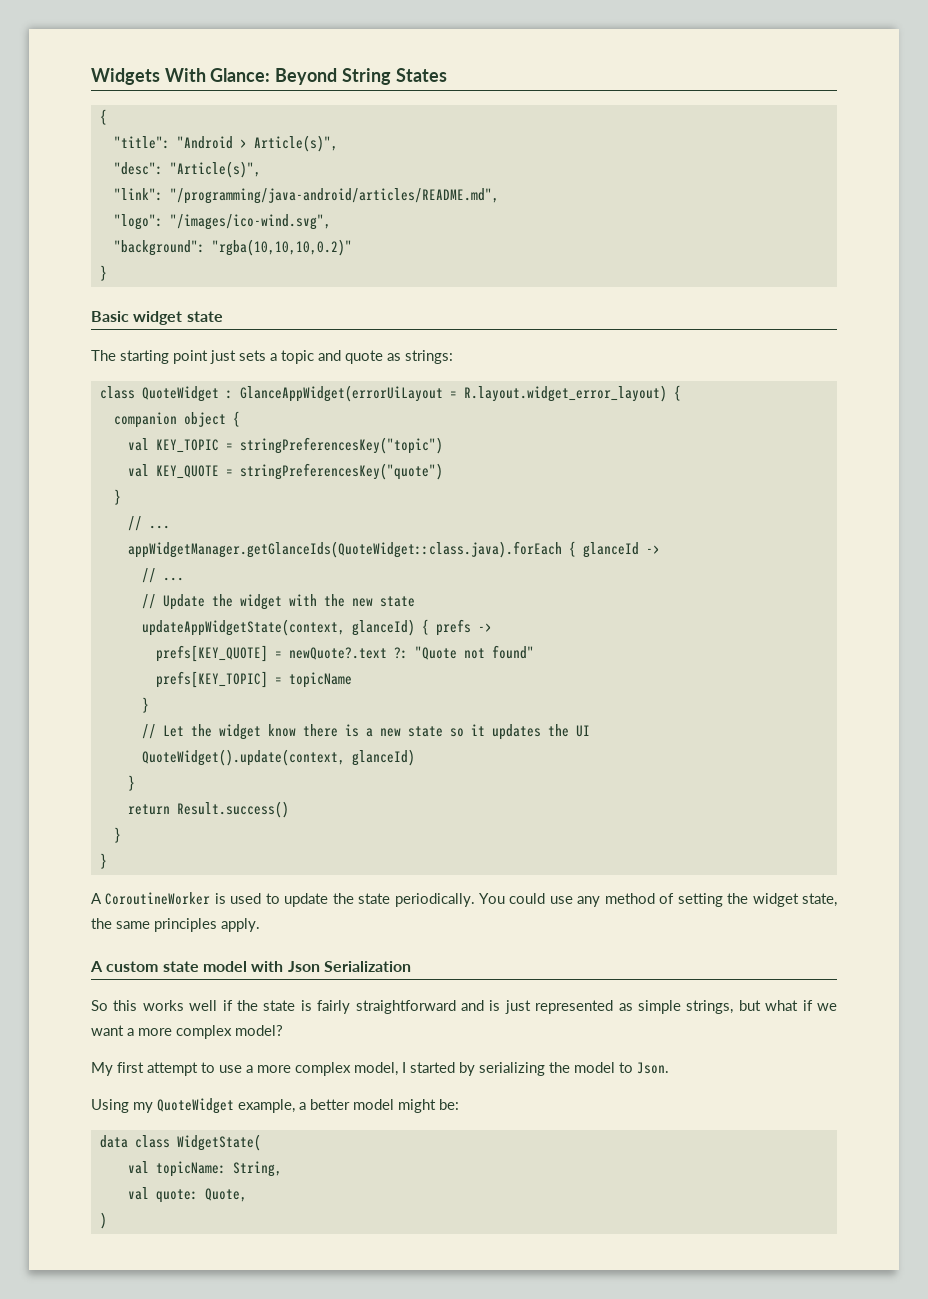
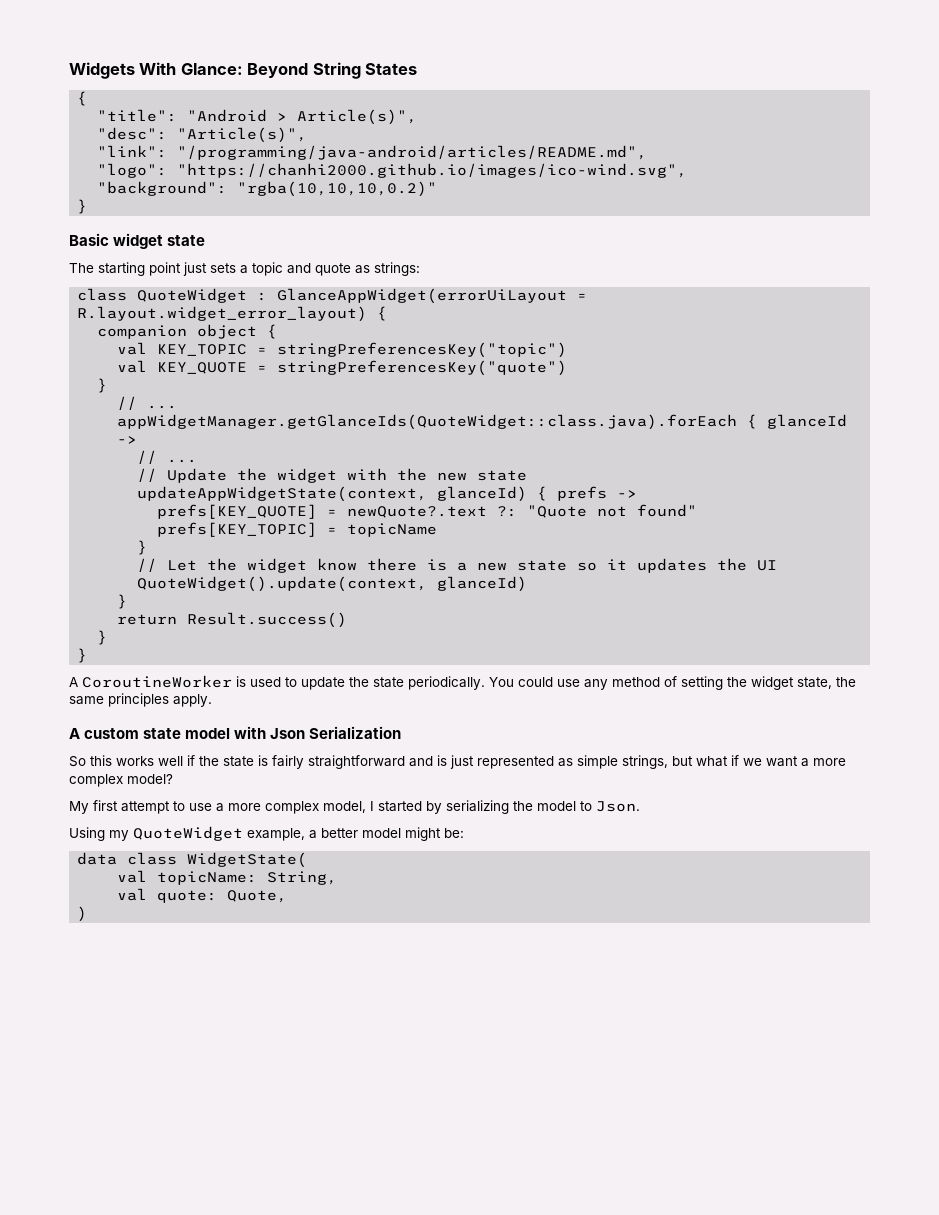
- "logo": "/images/ico-wind.svg",
+ "logo": "https://chanhi2000.github.io/images/ico-wind.svg",

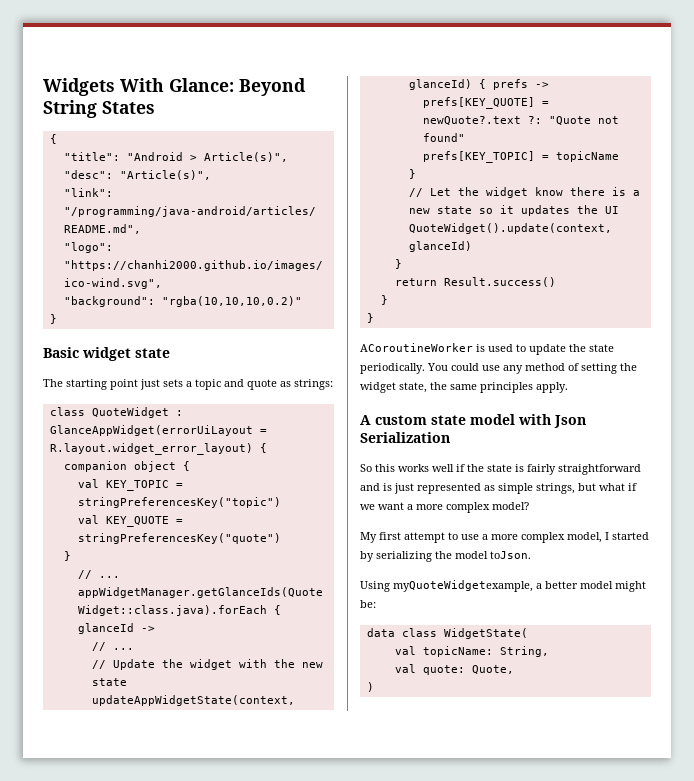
- A CoroutineWorker is used to update the state periodically.
+ ACoroutineWorker is used to update the state periodically.
- My first attempt to use a more complex model, I started by serializing the model to Json.
+ My first attempt to use a more complex model, I started by serializing the model toJson.
- Using my QuoteWidget example, a better model might be:
+ Using myQuoteWidgetexample, a better model might be:

